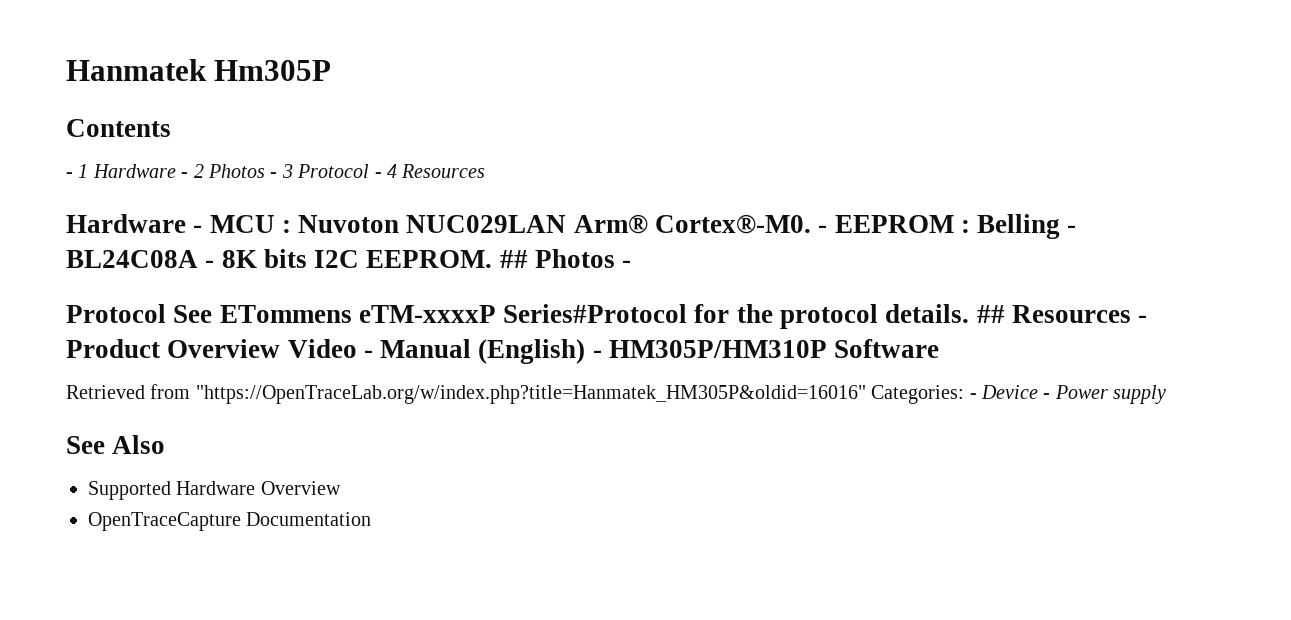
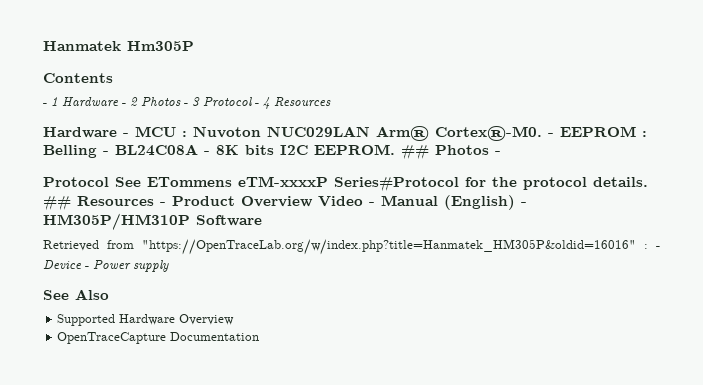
- Retrieved from "https://OpenTraceLab.org/w/index.php?title=Hanmatek_HM305P&oldid=16016" Categories: - Device - Power supply
+ Retrieved from "https://OpenTraceLab.org/w/index.php?title=Hanmatek_HM305P&oldid=16016" : - Device - Power supply

